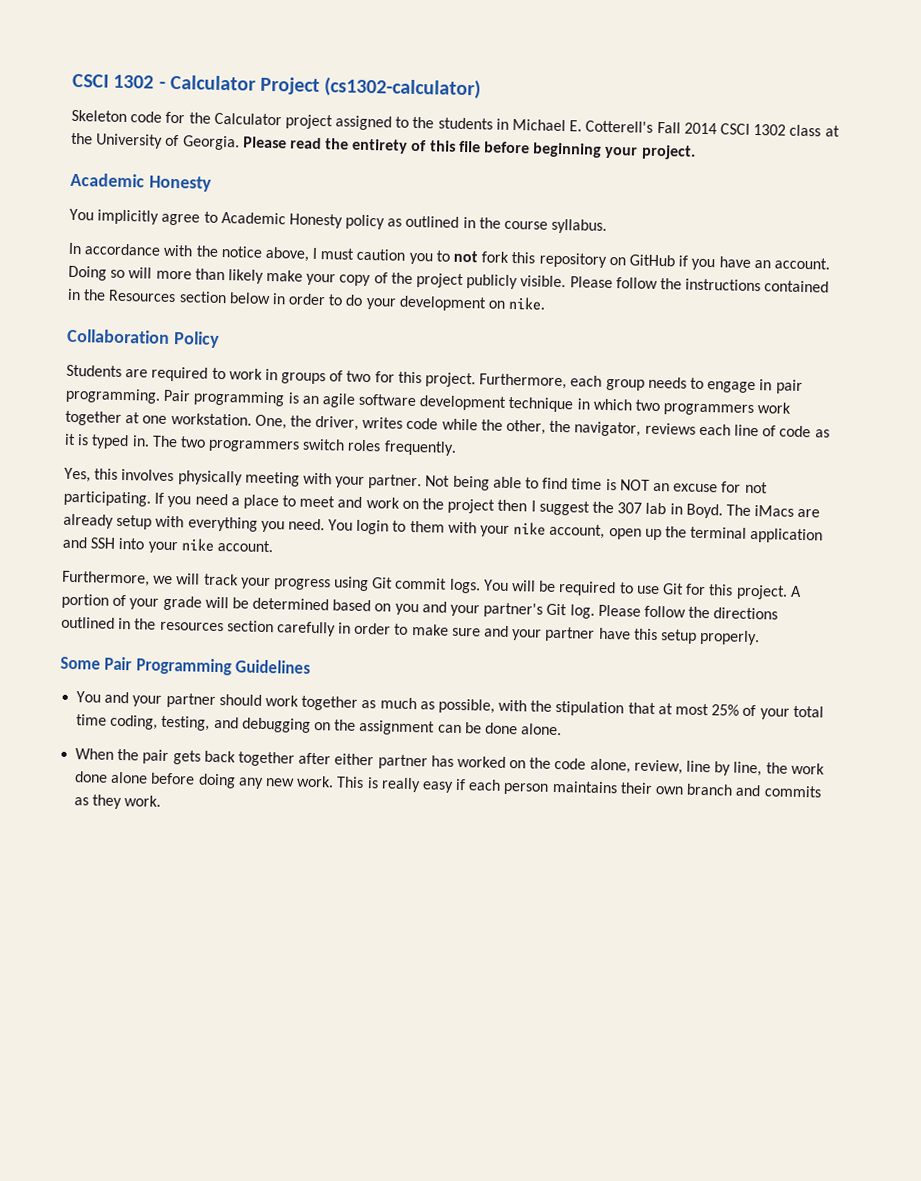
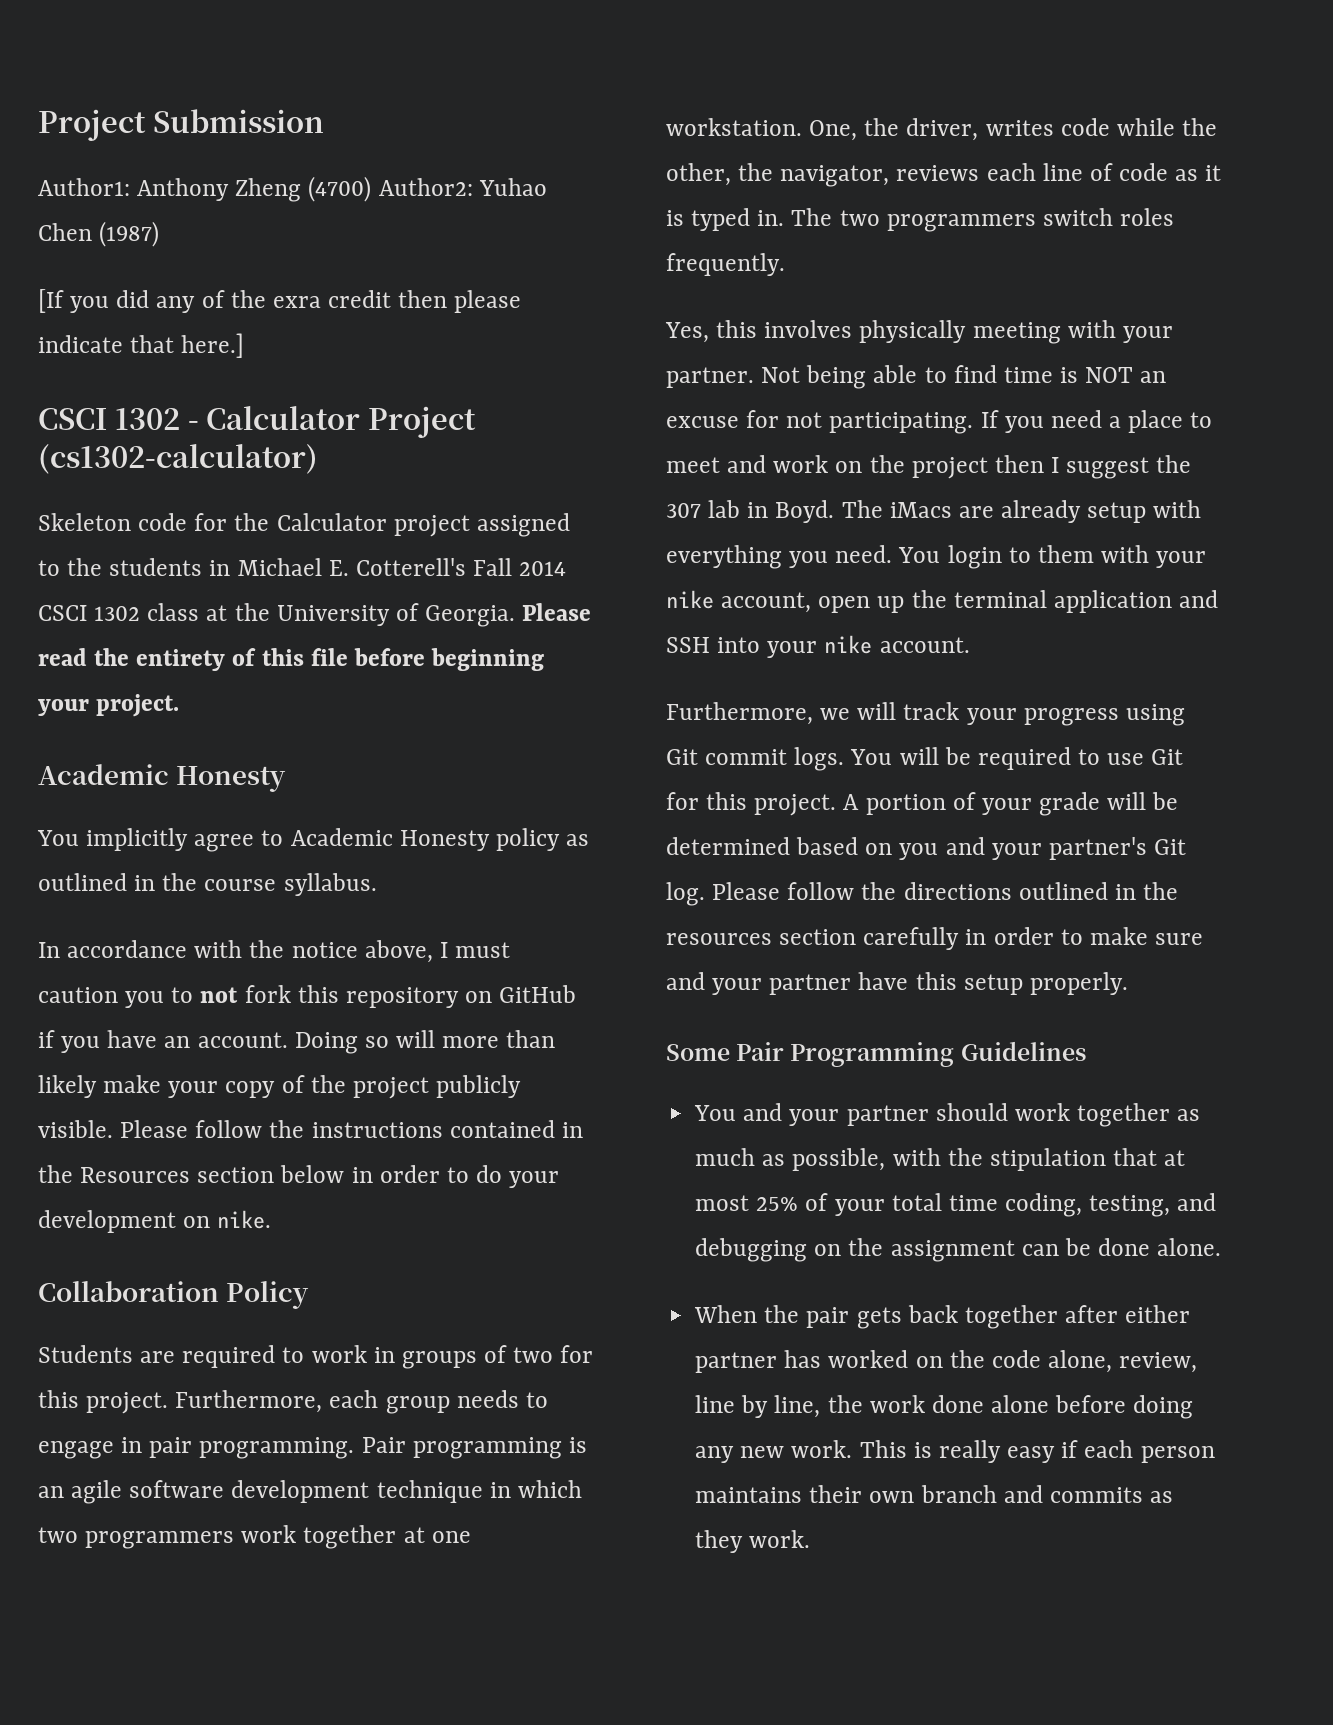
+ Project Submission
+ Author1: Anthony Zheng (4700) Author2: Yuhao Chen (1987)
+ [If you did any of the exra credit then please indicate that here.]

